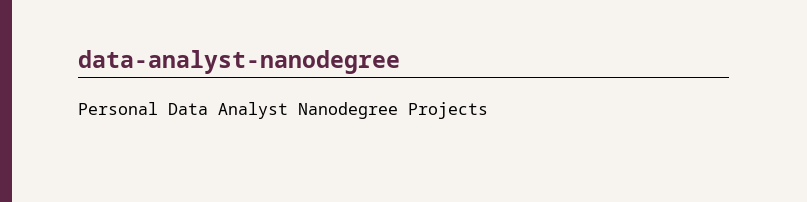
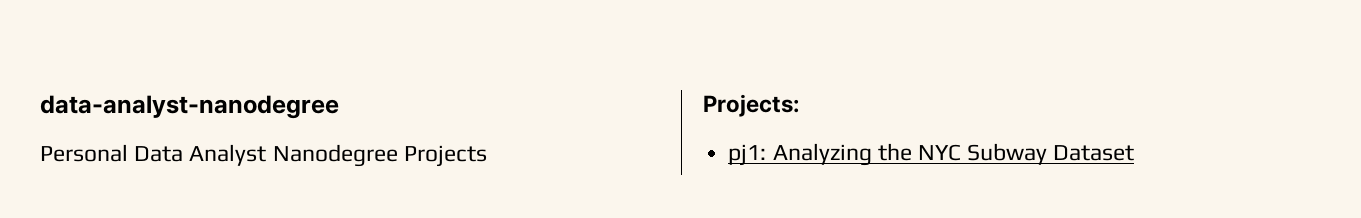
+ Projects:
+ pj1: Analyzing the NYC Subway Dataset

